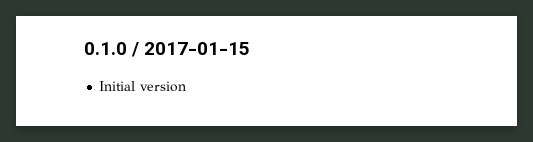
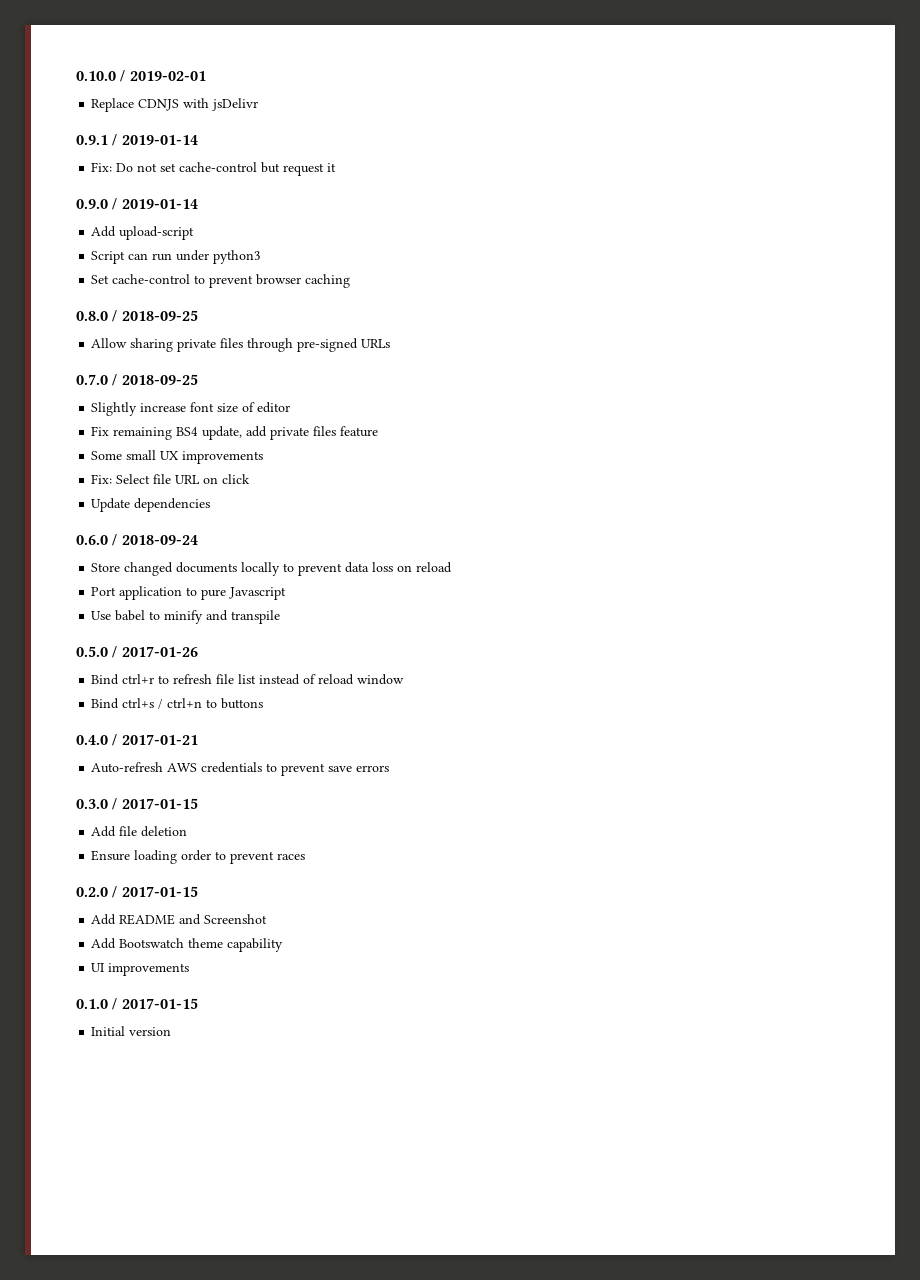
+ 0.10.0 / 2019-02-01
+ Replace CDNJS with jsDelivr
+ 0.9.1 / 2019-01-14
+ Fix: Do not set cache-control but request it
+ 0.9.0 / 2019-01-14
+ Add upload-script
+ Script can run under python3
+ Set cache-control to prevent browser caching
+ 0.8.0 / 2018-09-25
+ Allow sharing private files through pre-signed URLs
+ 0.7.0 / 2018-09-25
+ Slightly increase font size of editor
+ Fix remaining BS4 update, add private files feature
+ Some small UX improvements
+ Fix: Select file URL on click
+ Update dependencies
+ 0.6.0 / 2018-09-24
+ Store changed documents locally to prevent data loss on reload
+ Port application to pure Javascript
+ Use babel to minify and transpile
+ 0.5.0 / 2017-01-26
+ Bind ctrl+r to refresh file list instead of reload window
+ Bind ctrl+s / ctrl+n to buttons
+ 0.4.0 / 2017-01-21
+ Auto-refresh AWS credentials to prevent save errors
+ 0.3.0 / 2017-01-15
+ Add file deletion
+ Ensure loading order to prevent races
+ 0.2.0 / 2017-01-15
+ Add README and Screenshot
+ Add Bootswatch theme capability
+ UI improvements

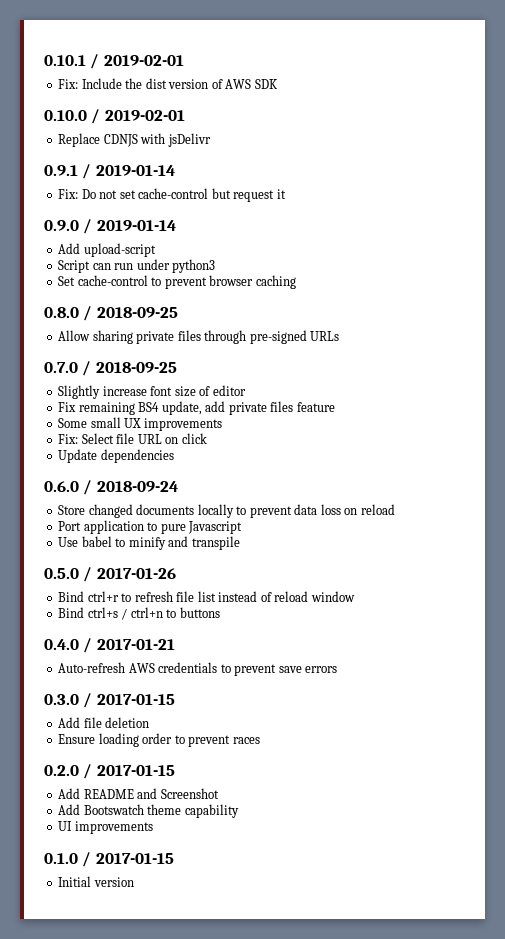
+ 0.10.1 / 2019-02-01
+ Fix: Include the dist version of AWS SDK

